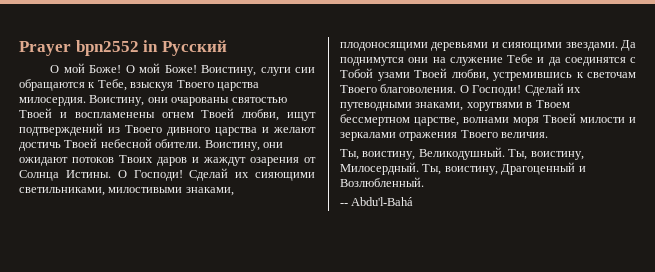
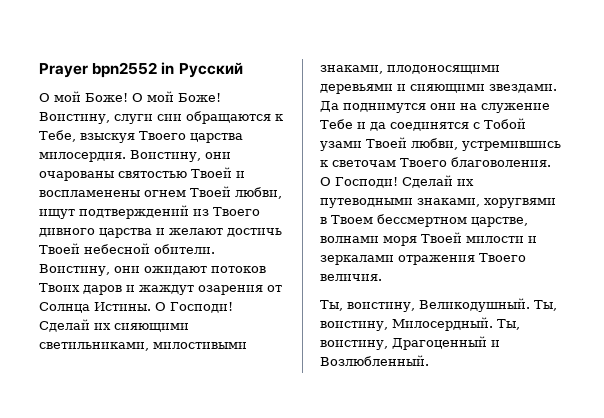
- -- Abdu'l-Bahá

